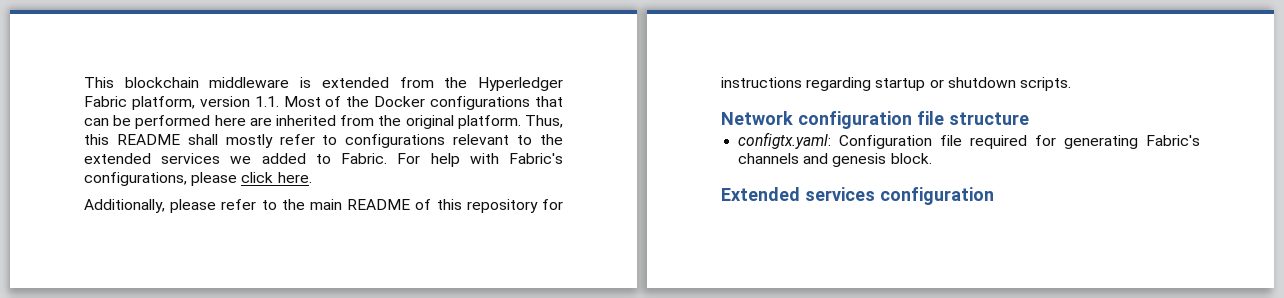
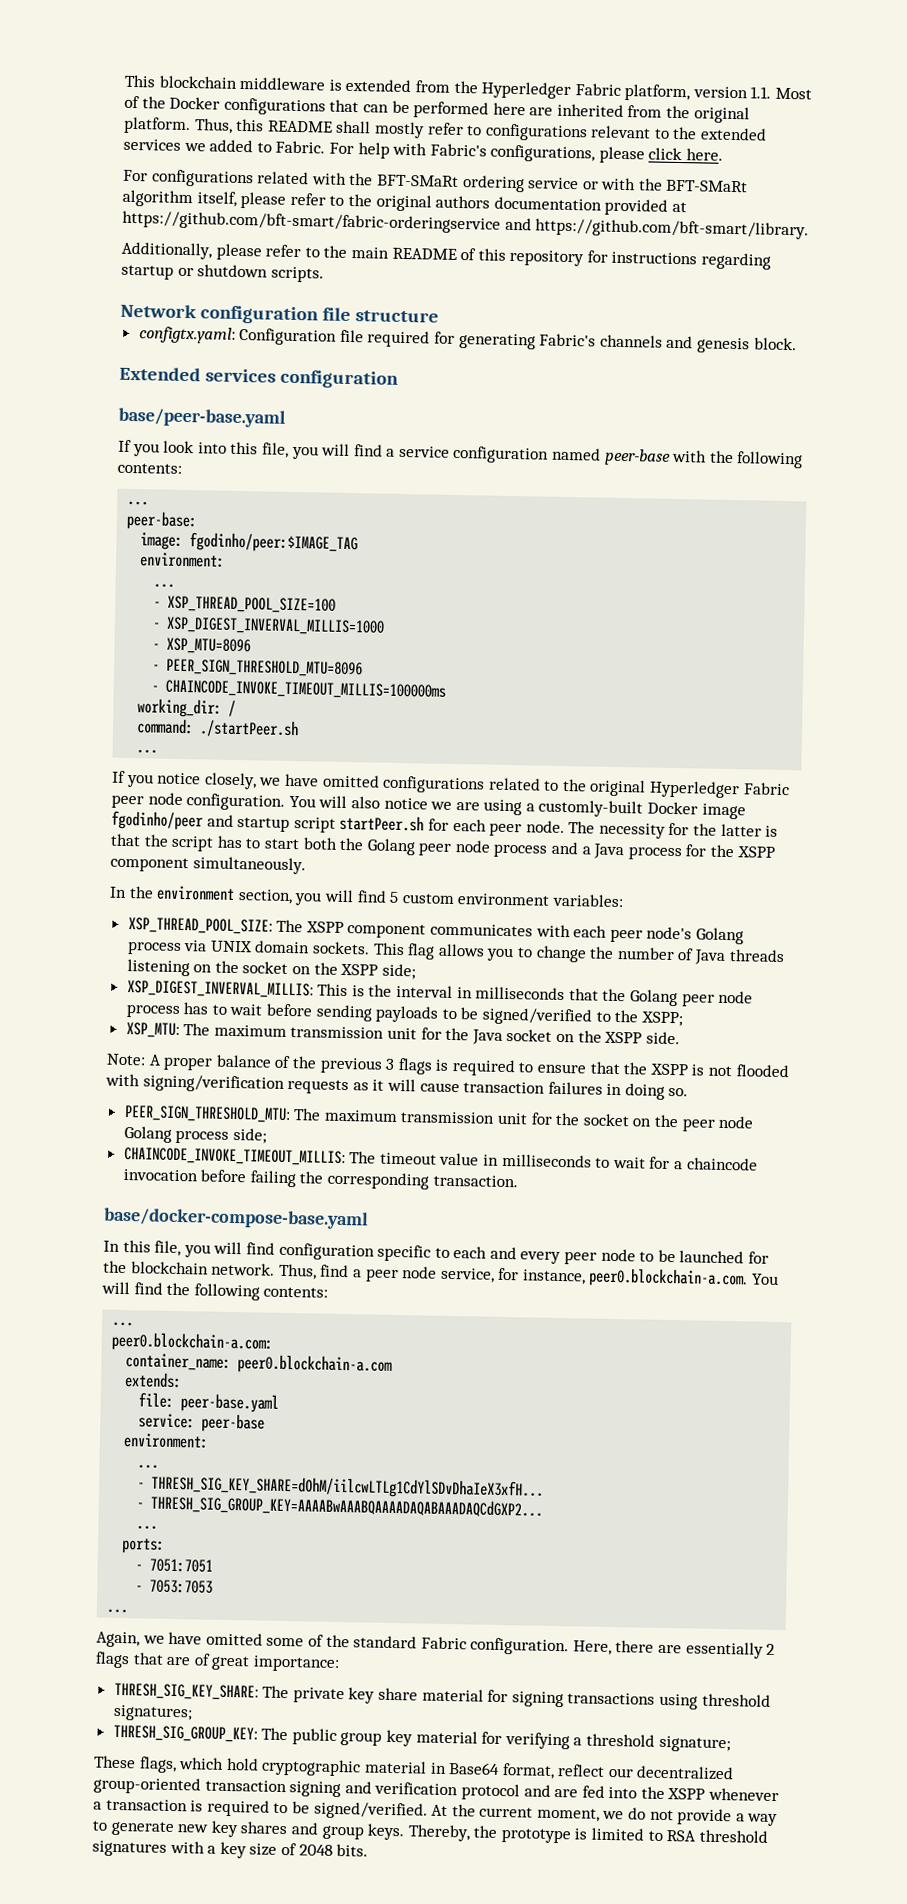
+ For configurations related with the BFT-SMaRt ordering service or with the BFT-SMaRt algorithm itself, please refer to the original authors documentation provided at https://github.com/bft-smart/fabric-orderingservice and https://github.com/bft-smart/library.
+ base/peer-base.yaml
+ If you look into this file, you will find a service configuration named peer-base with the following contents:
+ ...
+ peer-base:
+ image: fgodinho/peer:$IMAGE_TAG
+ environment:
+ ...
+ - XSP_THREAD_POOL_SIZE=100
+ - XSP_DIGEST_INVERVAL_MILLIS=1000
+ - XSP_MTU=8096
+ - PEER_SIGN_THRESHOLD_MTU=8096
+ - CHAINCODE_INVOKE_TIMEOUT_MILLIS=100000ms
+ working_dir: /
+ command: ./startPeer.sh
+ ...
+ If you notice closely, we have omitted configurations related to the original Hyperledger Fabric peer node configuration. You will also notice we are using a customly-built Docker image fgodinho/peer and startup script startPeer.sh for each peer node. The necessity for the latter is that the script has to start both the Golang peer node process and a Java process for the XSPP component simultaneously.
+ In the environment section, you will find 5 custom environment variables:
+ XSP_THREAD_POOL_SIZE: The XSPP component communicates with each peer node's Golang process via UNIX domain sockets. This flag allows you to change the number of Java threads listening on the socket on the XSPP side;
+ XSP_DIGEST_INVERVAL_MILLIS: This is the interval in milliseconds that the Golang peer node process has to wait before sending payloads to be signed/verified to the XSPP;
+ XSP_MTU: The maximum transmission unit for the Java socket on the XSPP side.
+ Note: A proper balance of the previous 3 flags is required to ensure that the XSPP is not flooded with signing/verification requests as it will cause transaction failures in doing so.
+ PEER_SIGN_THRESHOLD_MTU: The maximum transmission unit for the socket on the peer node Golang process side;
+ CHAINCODE_INVOKE_TIMEOUT_MILLIS: The timeout value in milliseconds to wait for a chaincode invocation before failing the corresponding transaction.
+ base/docker-compose-base.yaml
+ In this file, you will find configuration specific to each and every peer node to be launched for the blockchain network. Thus, find a peer node service, for instance, peer0.blockchain-a.com. You will find the following contents:
+ ...
+ peer0.blockchain-a.com:
+ container_name: peer0.blockchain-a.com
+ extends:
+ file: peer-base.yaml
+ service: peer-base
+ environment:
+ ...
+ - THRESH_SIG_KEY_SHARE=dOhM/iilcwLTLg1CdYlSDvDhaIeX3xfH...
+ - THRESH_SIG_GROUP_KEY=AAAABwAAABQAAAADAQABAAADAQCdGXP2...
+ ...
+ ports:
+ - 7051:7051
+ - 7053:7053
+ ...
+ Again, we have omitted some of the standard Fabric configuration. Here, there are essentially 2 flags that are of great importance:
+ THRESH_SIG_KEY_SHARE: The private key share material for signing transactions using threshold signatures;
+ THRESH_SIG_GROUP_KEY: The public group key material for verifying a threshold signature;
+ These flags, which hold cryptographic material in Base64 format, reflect our decentralized group-oriented transaction signing and verification protocol and are fed into the XSPP whenever a transaction is required to be signed/verified. At the current moment, we do not provide a way to generate new key shares and group keys. Thereby, the prototype is limited to RSA threshold signatures with a key size of 2048 bits.

